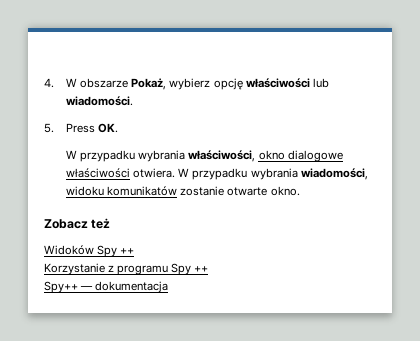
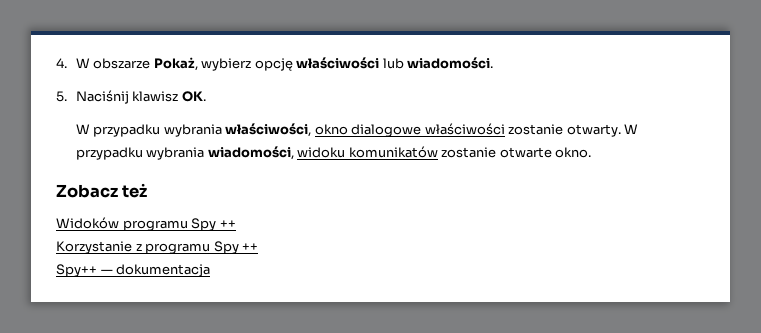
- 5. Press OK.
+ 5. Naciśnij klawisz OK.
- W przypadku wybrania właściwości, okno dialogowe właściwości otwiera.
+ W przypadku wybrania właściwości, okno dialogowe właściwości zostanie otwarty.
- Widoków Spy ++
+ Widoków programu Spy ++

